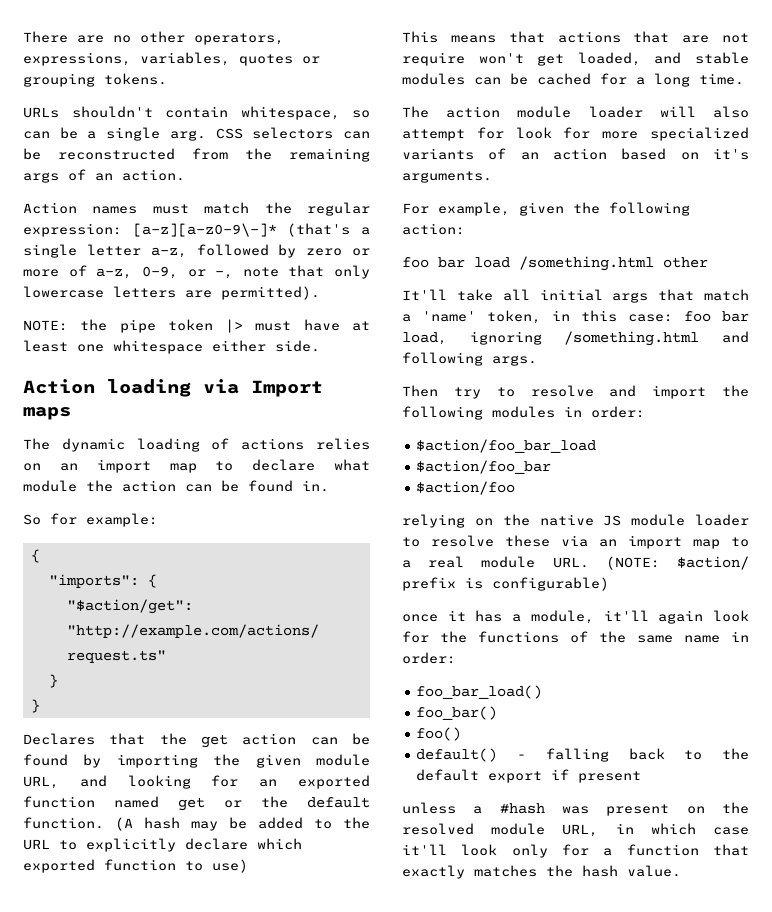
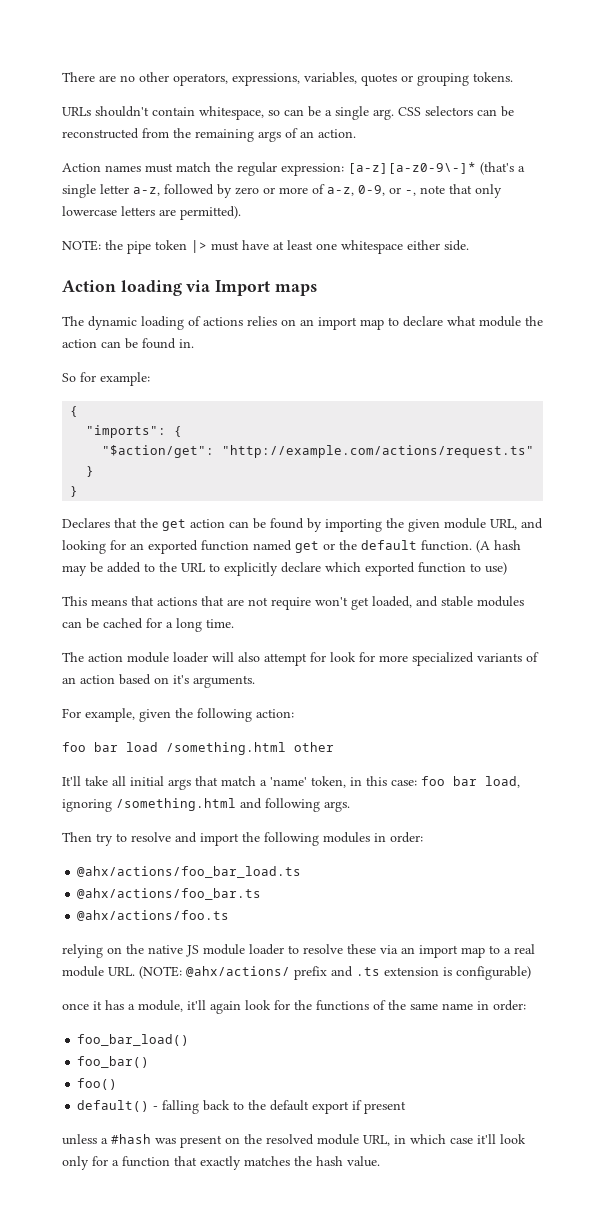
- $action/foo_bar_load
- $action/foo_bar
- $action/foo
+ @ahx/actions/foo_bar_load.ts
+ @ahx/actions/foo_bar.ts
+ @ahx/actions/foo.ts
- relying on the native JS module loader to resolve these via an import map to a real module URL. (NOTE: $action/ prefix is configurable)
+ relying on the native JS module loader to resolve these via an import map to a real module URL. (NOTE: @ahx/actions/ prefix and .ts extension is configurable)

